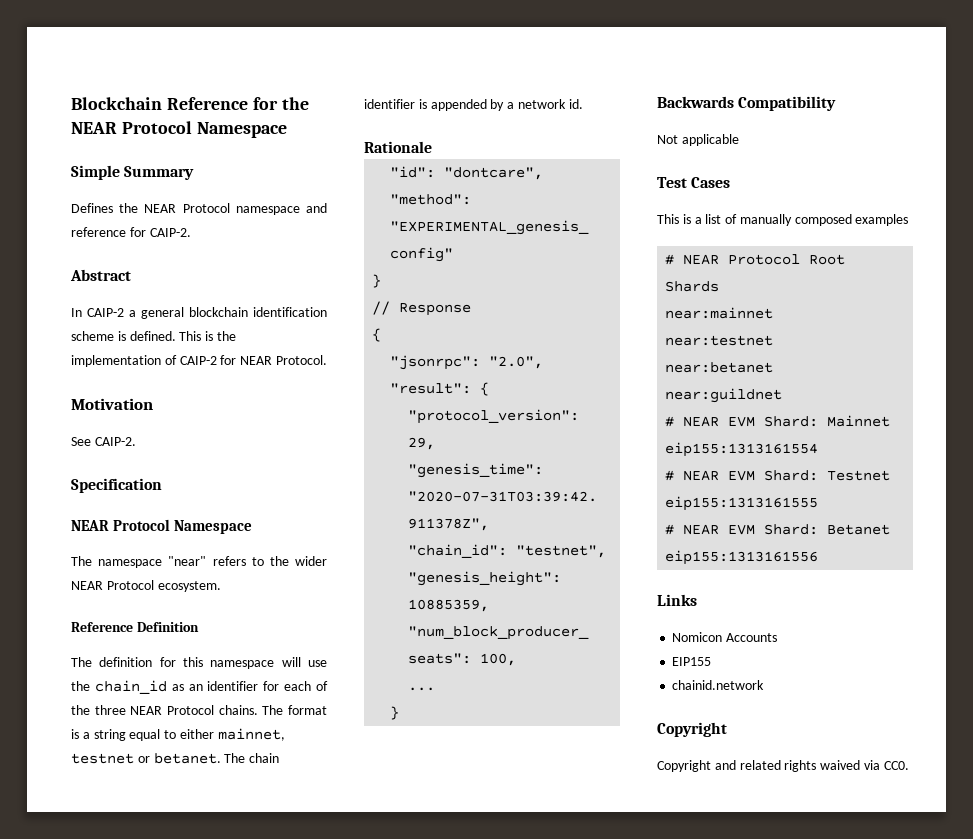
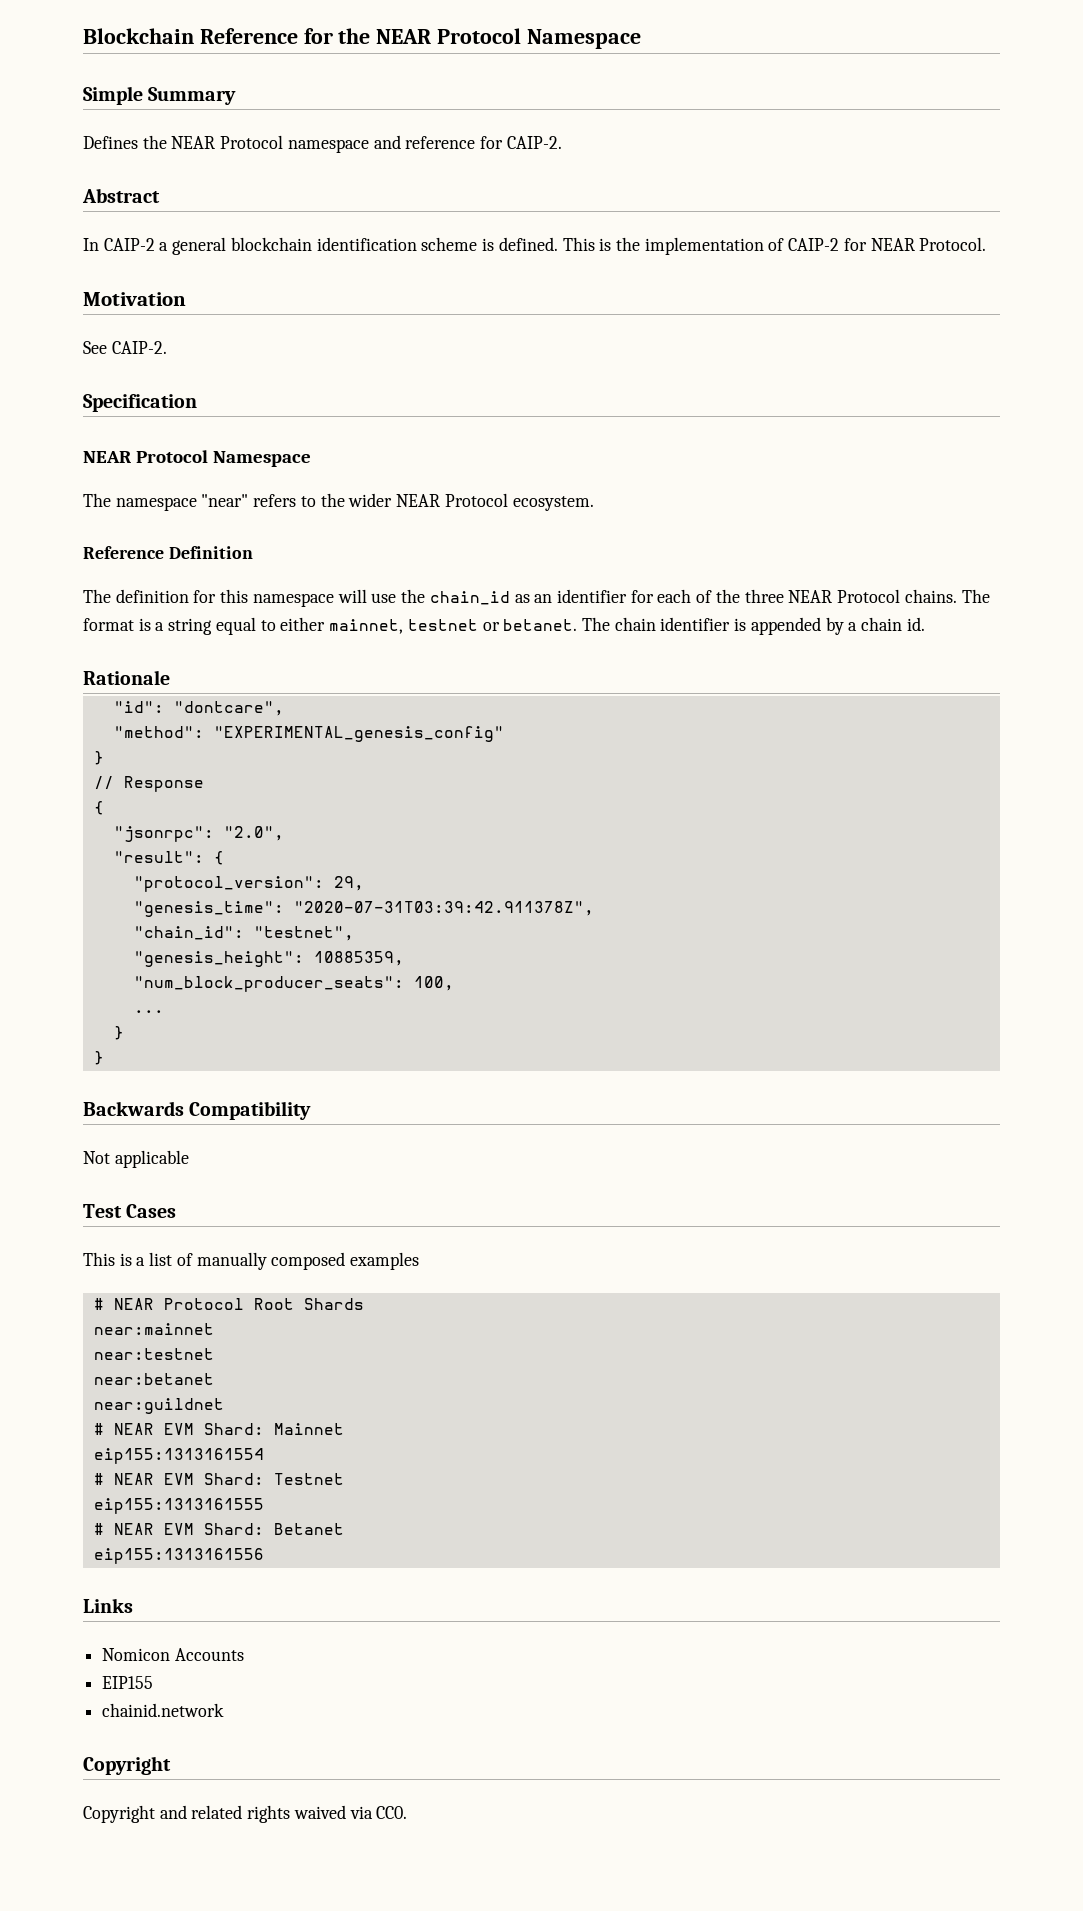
- The chain identifier is appended by a network id.
+ The chain identifier is appended by a chain id.
  ...
+ }

